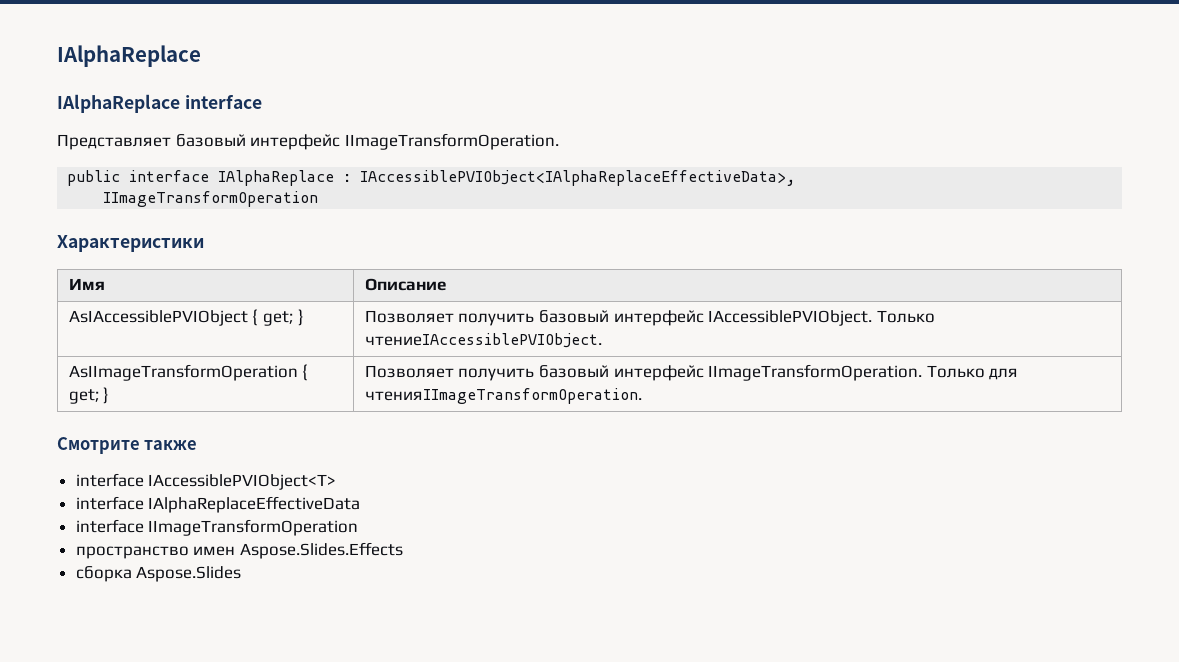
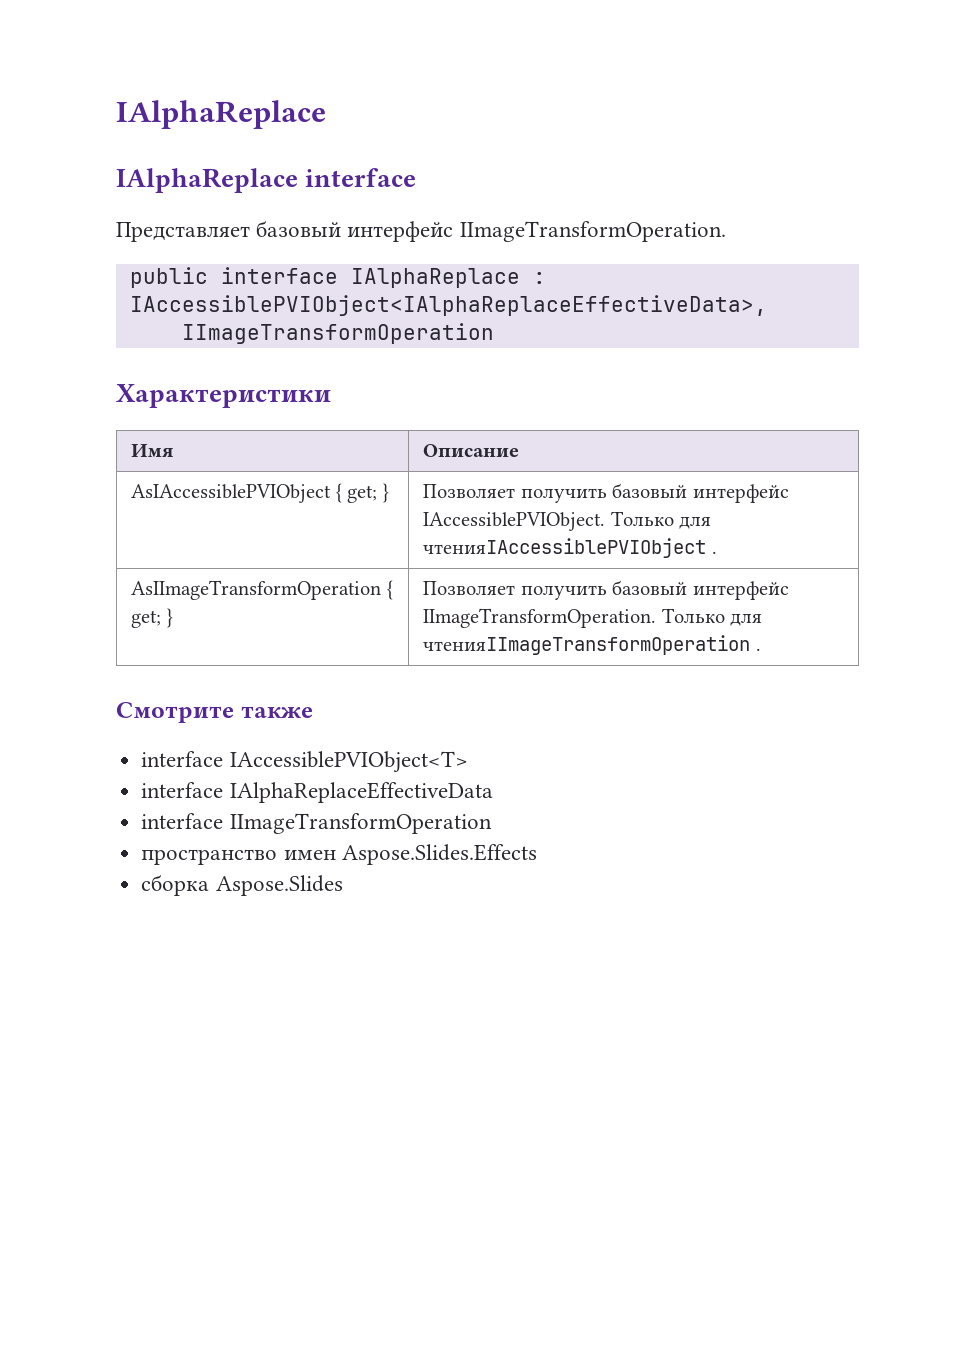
- AsIAccessiblePVIObject { get; } | Позволяет получить базовый интерфейс IAccessiblePVIObject. Только чтениеIAccessiblePVIObject.
+ AsIAccessiblePVIObject { get; } | Позволяет получить базовый интерфейс IAccessiblePVIObject. Только для чтенияIAccessiblePVIObject .
- AsIImageTransformOperation { get; } | Позволяет получить базовый интерфейс IImageTransformOperation. Только для чтенияIImageTransformOperation.
+ AsIImageTransformOperation { get; } | Позволяет получить базовый интерфейс IImageTransformOperation. Только для чтенияIImageTransformOperation .

